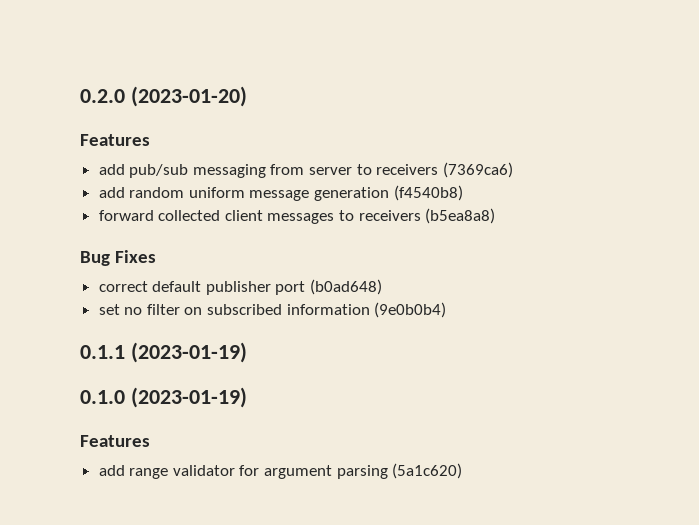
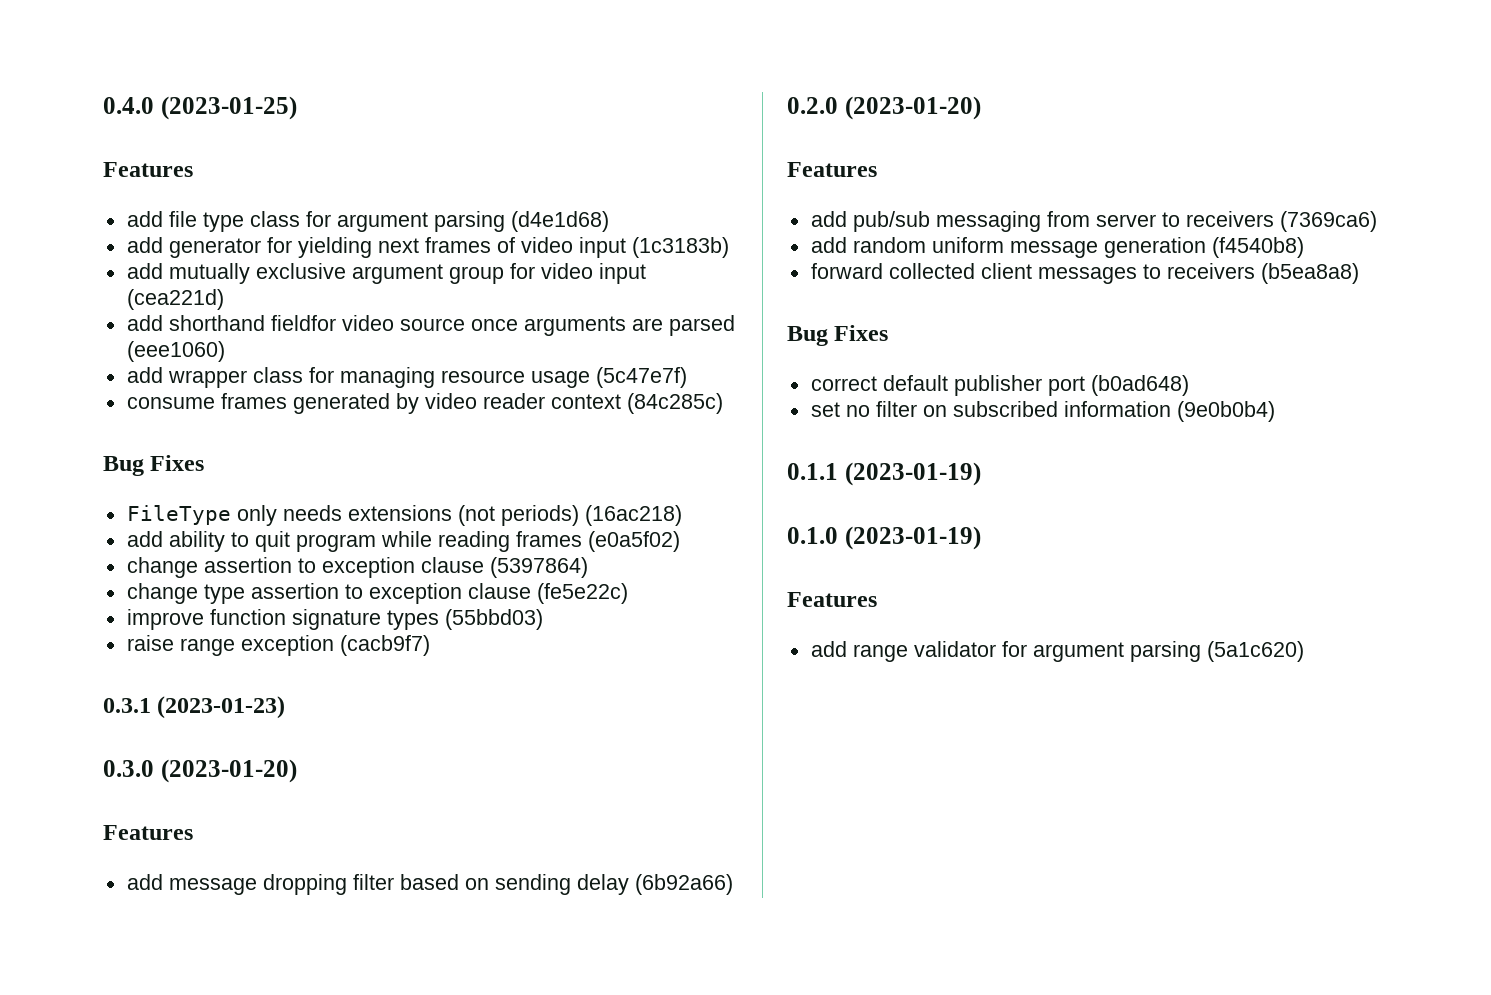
+ 0.4.0 (2023-01-25)
+ Features
+ add file type class for argument parsing (d4e1d68)
+ add generator for yielding next frames of video input (1c3183b)
+ add mutually exclusive argument group for video input (cea221d)
+ add shorthand fieldfor video source once arguments are parsed (eee1060)
+ add wrapper class for managing resource usage (5c47e7f)
+ consume frames generated by video reader context (84c285c)
+ Bug Fixes
+ FileType only needs extensions (not periods) (16ac218)
+ add ability to quit program while reading frames (e0a5f02)
+ change assertion to exception clause (5397864)
+ change type assertion to exception clause (fe5e22c)
+ improve function signature types (55bbd03)
+ raise range exception (cacb9f7)
+ 0.3.1 (2023-01-23)
+ 0.3.0 (2023-01-20)
+ Features
+ add message dropping filter based on sending delay (6b92a66)

